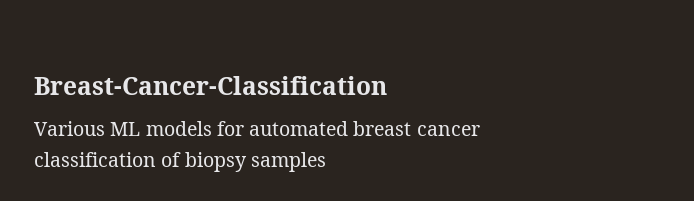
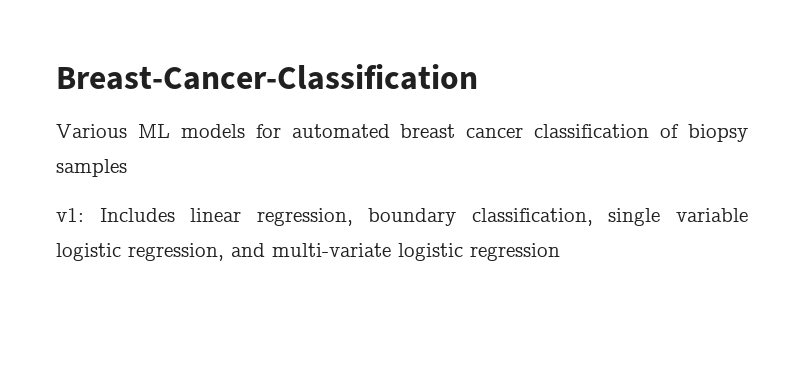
+ v1: Includes linear regression, boundary classification, single variable logistic regression, and multi-variate logistic regression

